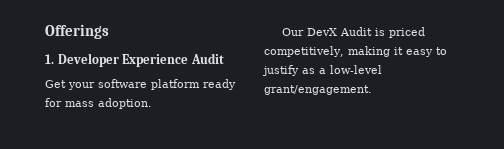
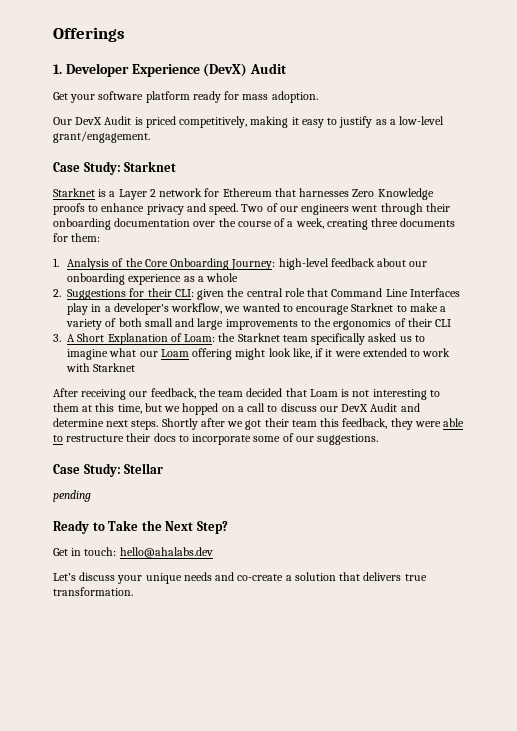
- 1. Developer Experience Audit
+ 1. Developer Experience (DevX) Audit
+ Case Study: Starknet
+ Starknet is a Layer 2 network for Ethereum that harnesses Zero Knowledge proofs to enhance privacy and speed. Two of our engineers went through their onboarding documentation over the course of a week, creating three documents for them:
+ 1. Analysis of the Core Onboarding Journey: high-level feedback about our onboarding experience as a whole
+ 2. Suggestions for their CLI: given the central role that Command Line Interfaces play in a developer's workflow, we wanted to encourage Starknet to make a variety of both small and large improvements to the ergonomics of their CLI
+ 3. A Short Explanation of Loam: the Starknet team specifically asked us to imagine what our Loam offering might look like, if it were extended to work with Starknet
+ After receiving our feedback, the team decided that Loam is not interesting to them at this time, but we hopped on a call to discuss our DevX Audit and determine next steps. Shortly after we got their team this feedback, they were able to restructure their docs to incorporate some of our suggestions.
+ Case Study: Stellar
+ pending
+ Ready to Take the Next Step?
+ Get in touch: hello@ahalabs.dev
+ Let’s discuss your unique needs and co-create a solution that delivers true transformation.

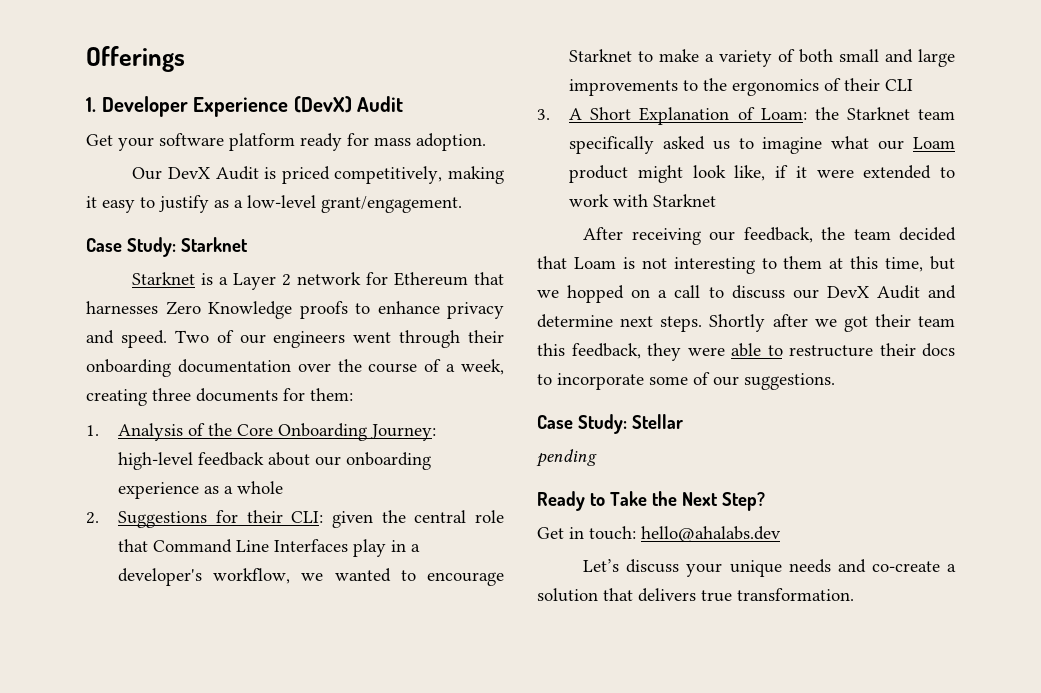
- 3. A Short Explanation of Loam: the Starknet team specifically asked us to imagine what our Loam offering might look like, if it were extended to work with Starknet
+ 3. A Short Explanation of Loam: the Starknet team specifically asked us to imagine what our Loam product might look like, if it were extended to work with Starknet

